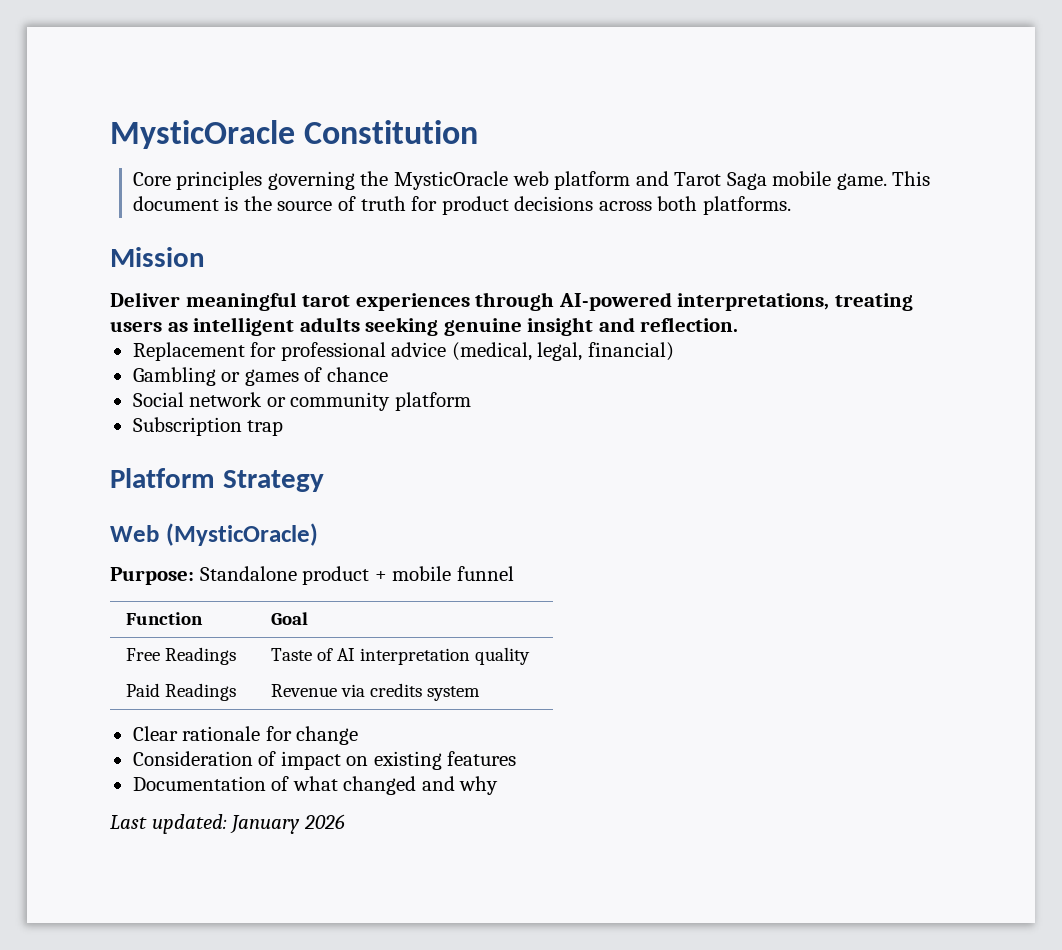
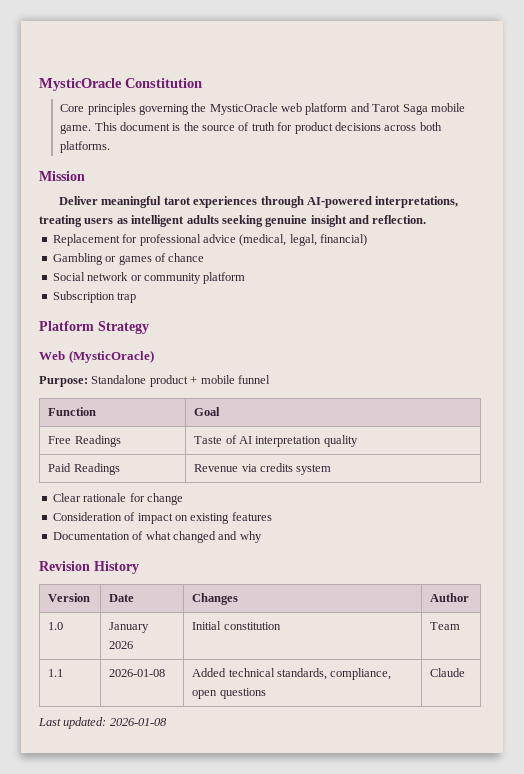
+ Revision History
+ Version | Date | Changes | Author
+ 1.0 | January 2026 | Initial constitution | Team
+ 1.1 | 2026-01-08 | Added technical standards, compliance, open questions | Claude
- Last updated: January 2026
+ Last updated: 2026-01-08

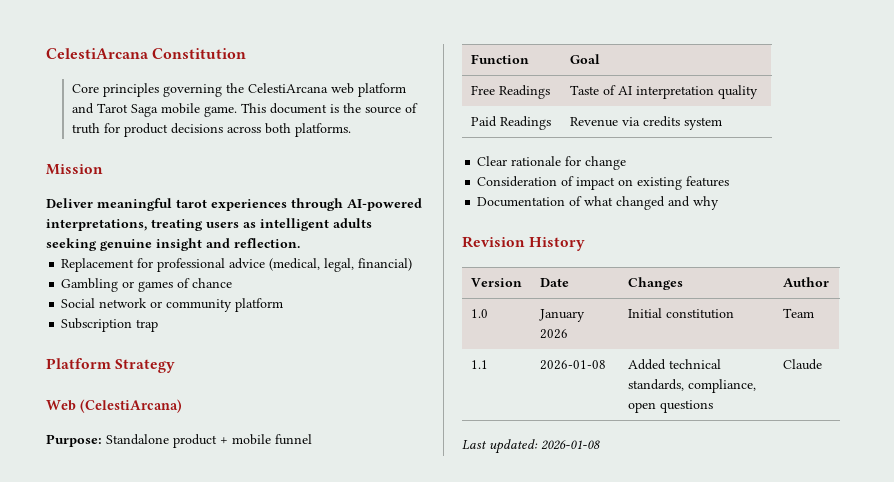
- MysticOracle Constitution
+ CelestiArcana Constitution
- Core principles governing the MysticOracle web platform and Tarot Saga mobile game.
+ Core principles governing the CelestiArcana web platform and Tarot Saga mobile game.
- Web (MysticOracle)
+ Web (CelestiArcana)

